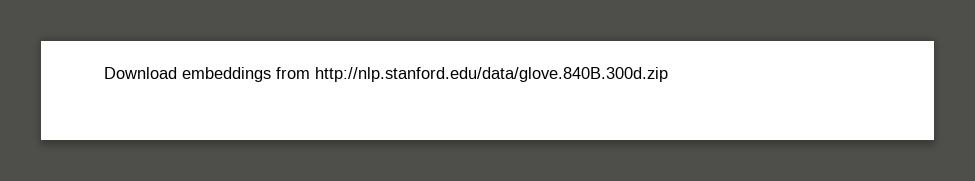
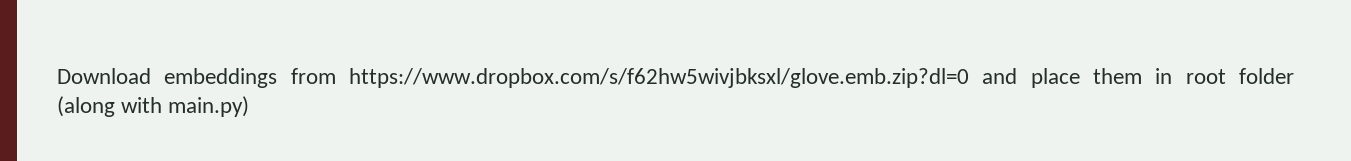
- Download embeddings from http://nlp.stanford.edu/data/glove.840B.300d.zip
+ Download embeddings from https://www.dropbox.com/s/f62hw5wivjbksxl/glove.emb.zip?dl=0 and place them in root folder (along with main.py)

